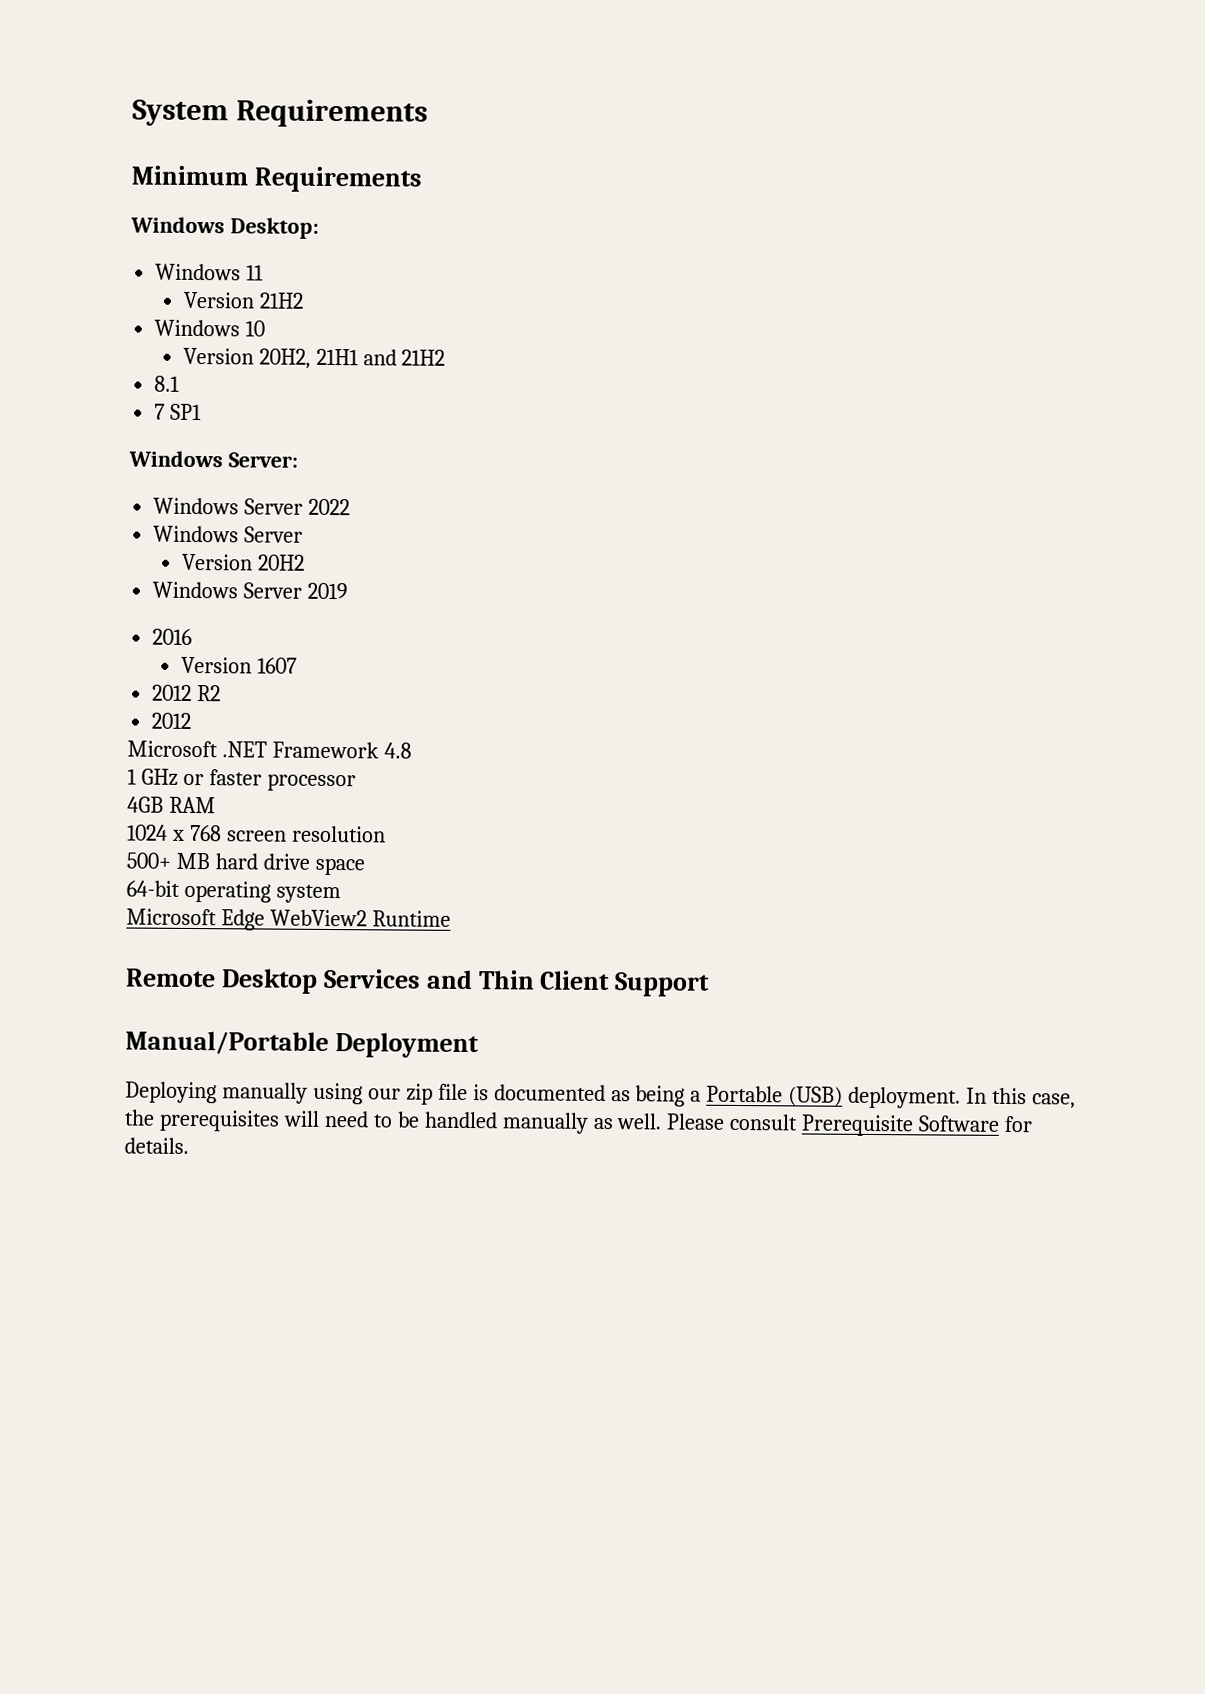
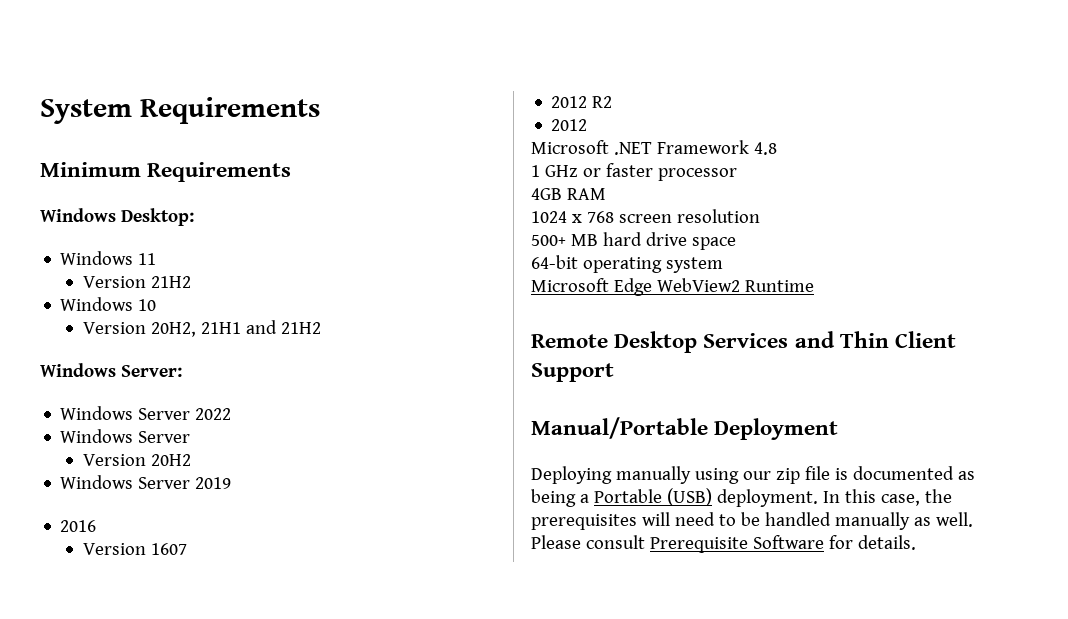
- 8.1
- 7 SP1

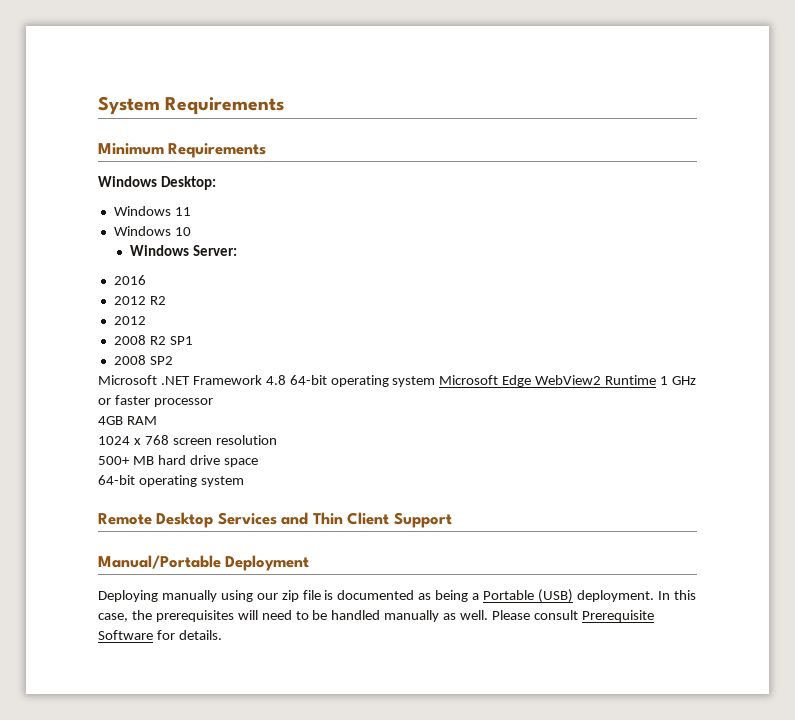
- Version 21H2
- Version 20H2, 21H1 and 21H2
  Windows Server:
- Windows Server 2022
- Windows Server
- Version 20H2
- Windows Server 2019
- Version 1607
+ 2008 R2 SP1
+ 2008 SP2
- Microsoft .NET Framework 4.8
- 1 GHz or faster processor
+ Microsoft .NET Framework 4.8 64-bit operating system Microsoft Edge WebView2 Runtime 1 GHz or faster processor
- Microsoft Edge WebView2 Runtime

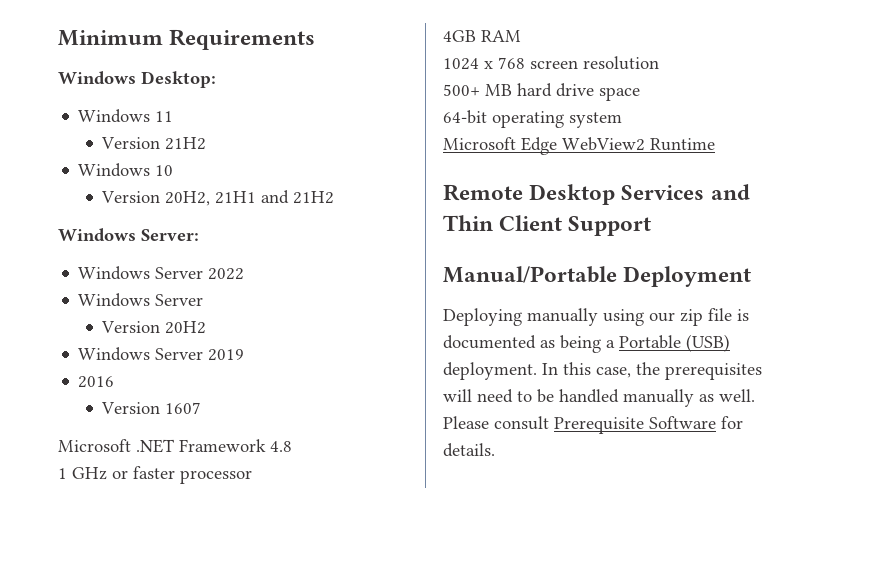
- System Requirements
+ Version 21H2
+ Version 20H2, 21H1 and 21H2
  Windows Server:
+ Windows Server 2022
+ Windows Server
+ Version 20H2
+ Windows Server 2019
  2016
- 2012 R2
- 2012
- 2008 R2 SP1
- 2008 SP2
- Microsoft .NET Framework 4.8 64-bit operating system Microsoft Edge WebView2 Runtime 1 GHz or faster processor
+ Version 1607
+ Microsoft .NET Framework 4.8
+ 1 GHz or faster processor
+ Microsoft Edge WebView2 Runtime

